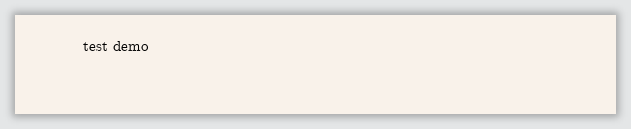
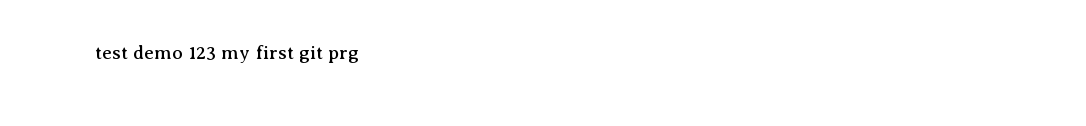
- test demo
+ test demo 123 my first git prg

